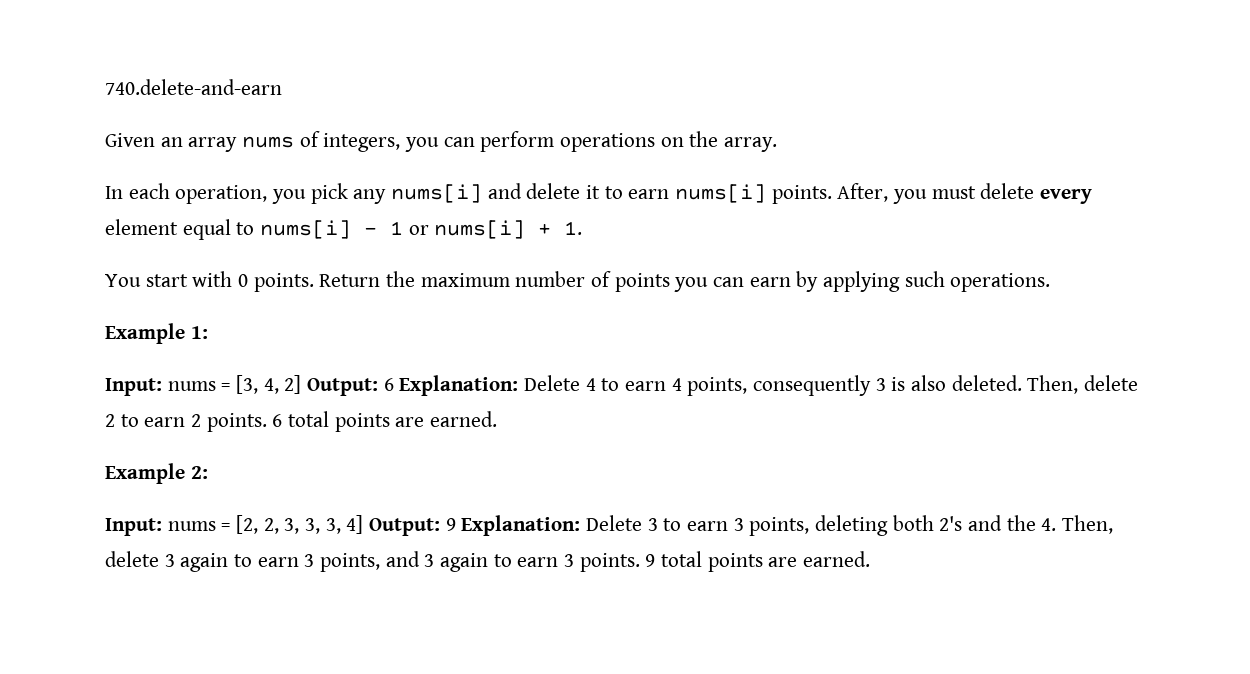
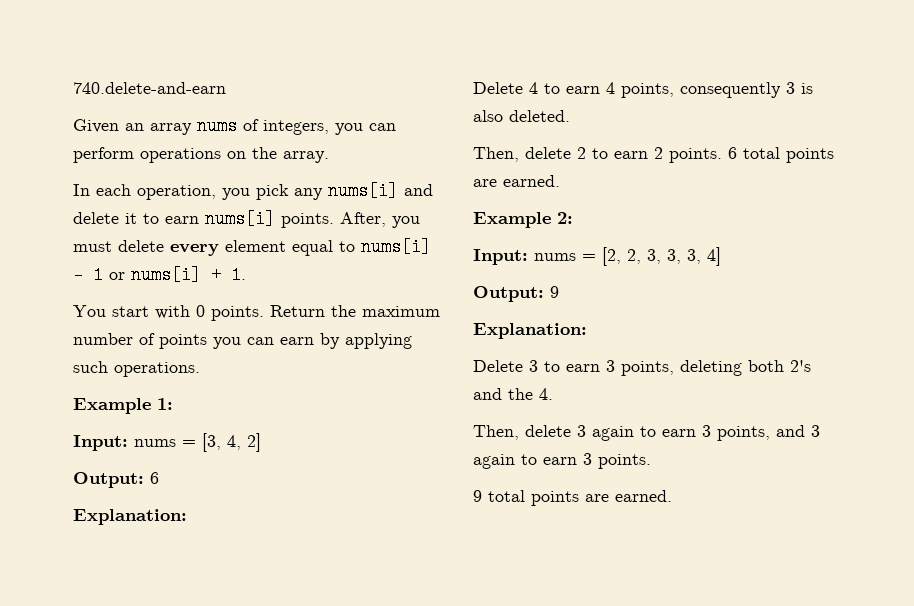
- Input: nums = [3, 4, 2] Output: 6 Explanation: Delete 4 to earn 4 points, consequently 3 is also deleted. Then, delete 2 to earn 2 points.
+ Input: nums = [3, 4, 2]
+ Output: 6
+ Explanation:
+ Delete 4 to earn 4 points, consequently 3 is also deleted.
+ Then, delete 2 to earn 2 points.
- Input: nums = [2, 2, 3, 3, 3, 4] Output: 9 Explanation: Delete 3 to earn 3 points, deleting both 2's and the 4. Then, delete 3 again to earn 3 points, and 3 again to earn 3 points. 9 total points are earned.
+ Input: nums = [2, 2, 3, 3, 3, 4]
+ Output: 9
+ Explanation:
+ Delete 3 to earn 3 points, deleting both 2's and the 4.
+ Then, delete 3 again to earn 3 points, and 3 again to earn 3 points.
+ 9 total points are earned.

